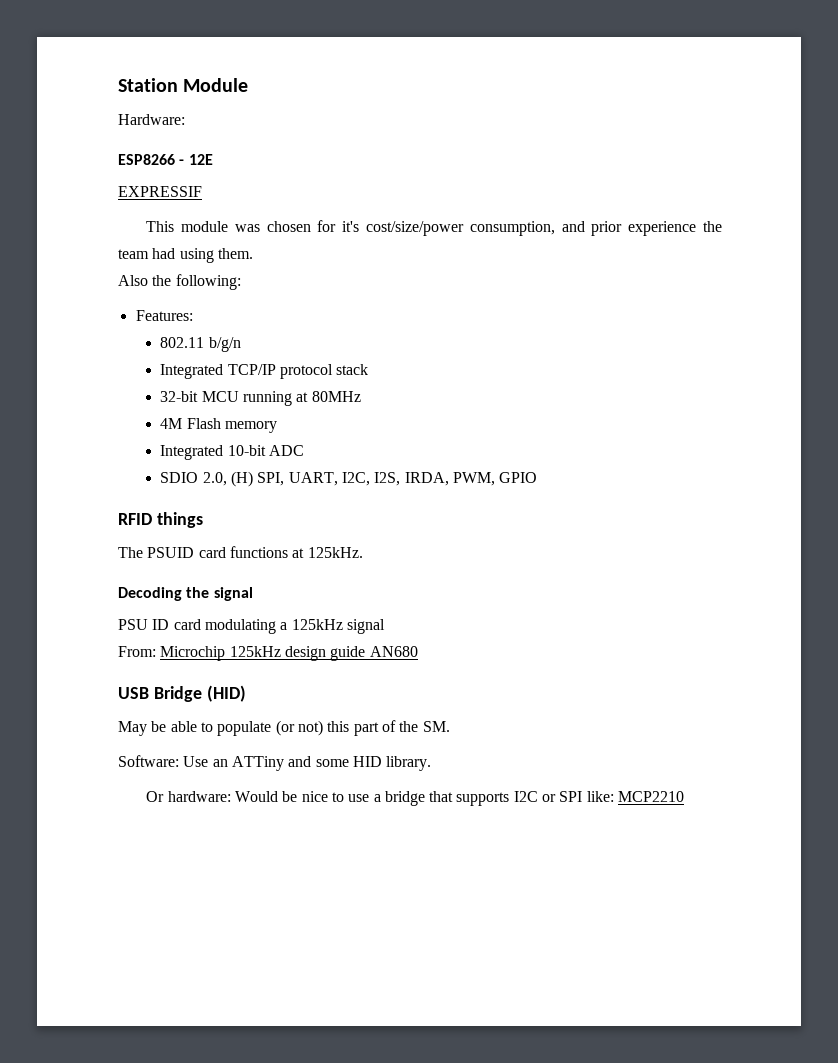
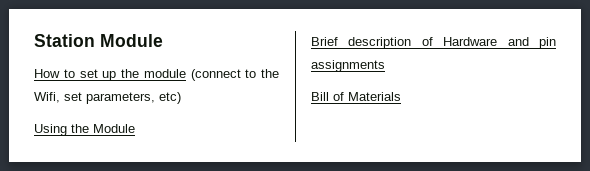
- Hardware:
- ESP8266 - 12E
- EXPRESSIF
- This module was chosen for it's cost/size/power consumption, and prior experience the team had using them.
- Also the following:
- Features:
- 802.11 b/g/n
- Integrated TCP/IP protocol stack
- 32-bit MCU running at 80MHz
- 4M Flash memory
- Integrated 10-bit ADC
- SDIO 2.0, (H) SPI, UART, I2C, I2S, IRDA, PWM, GPIO
- RFID things
- The PSUID card functions at 125kHz.
- Decoding the signal
- PSU ID card modulating a 125kHz signal
- From: Microchip 125kHz design guide AN680
- USB Bridge (HID)
- May be able to populate (or not) this part of the SM.
- Software: Use an ATTiny and some HID library.
- Or hardware: Would be nice to use a bridge that supports I2C or SPI like: MCP2210
+ How to set up the module (connect to the Wifi, set parameters, etc)
+ Using the Module
+ Brief description of Hardware and pin assignments
+ Bill of Materials

